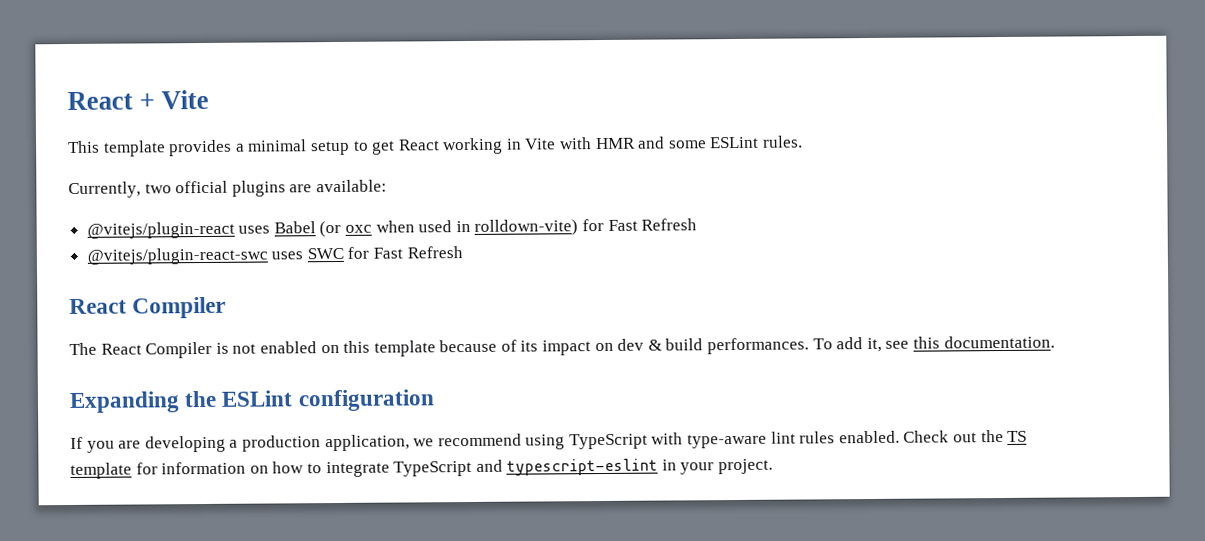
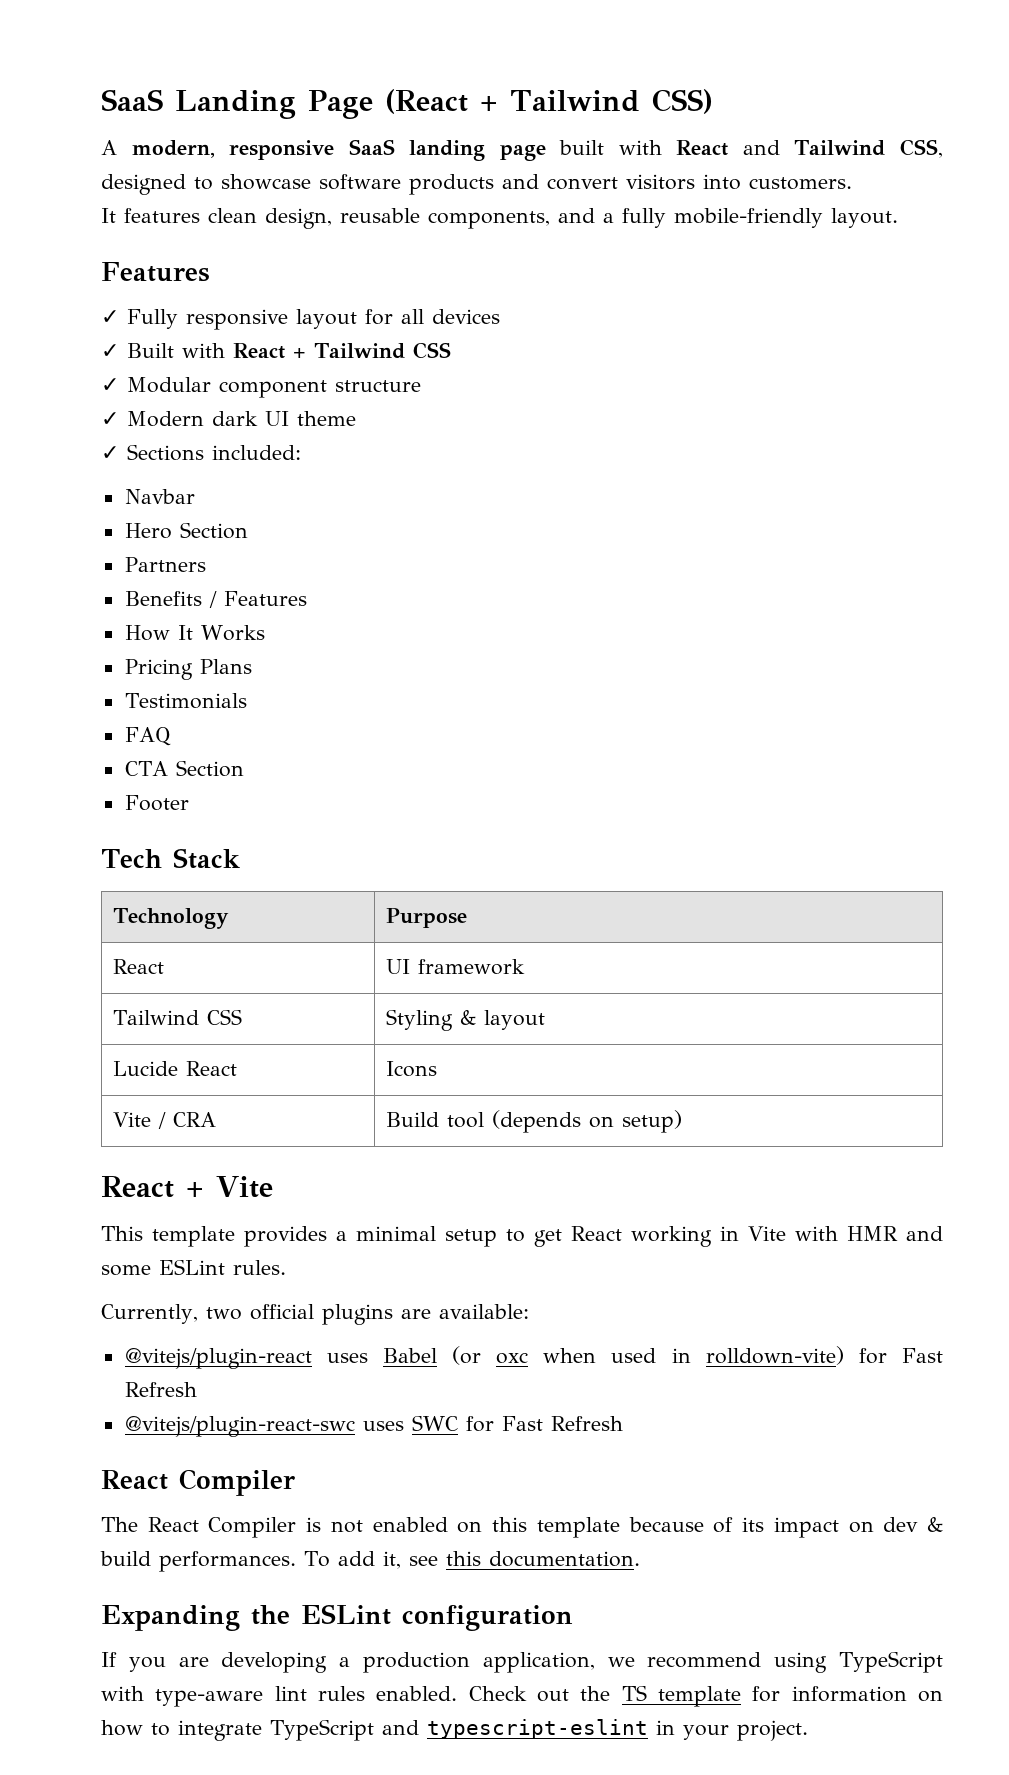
+ SaaS Landing Page (React + Tailwind CSS)
+ A modern, responsive SaaS landing page built with React and Tailwind CSS, designed to showcase software products and convert visitors into customers.
+ It features clean design, reusable components, and a fully mobile-friendly layout.
+ Features
+ ✓ Fully responsive layout for all devices
+ ✓ Built with React + Tailwind CSS
+ ✓ Modular component structure
+ ✓ Modern dark UI theme
+ ✓ Sections included:
+ Navbar
+ Hero Section
+ Partners
+ Benefits / Features
+ How It Works
+ Pricing Plans
+ Testimonials
+ FAQ
+ CTA Section
+ Footer
+ Tech Stack
+ Technology | Purpose
+ React | UI framework
+ Tailwind CSS | Styling & layout
+ Lucide React | Icons
+ Vite / CRA | Build tool (depends on setup)

